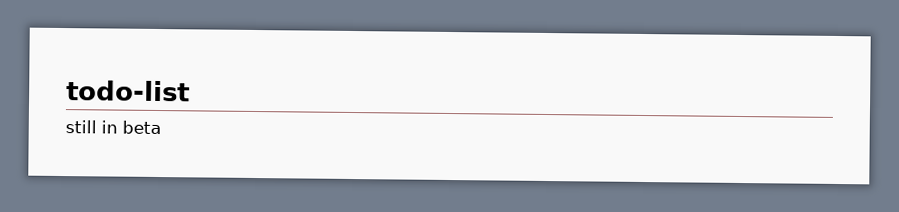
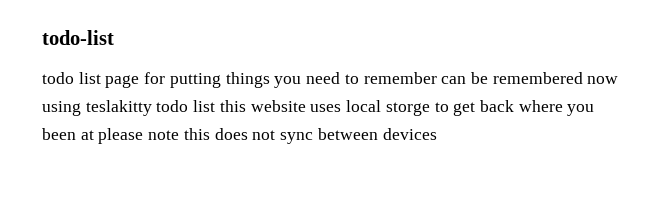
- still in beta
+ todo list page for putting things you need to remember can be remembered now using teslakitty todo list this website uses local storge to get back where you been at please note this does not sync between devices

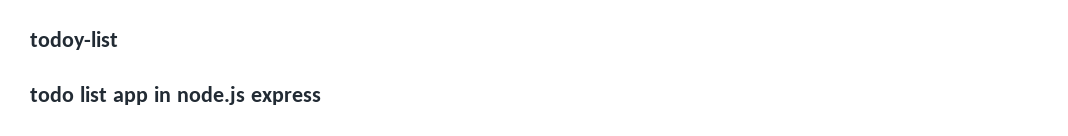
- todo-list
- todo list page for putting things you need to remember can be remembered now using teslakitty todo list this website uses local storge to get back where you been at please note this does not sync between devices
+ todoy-list
+ todo list app in node.js express

